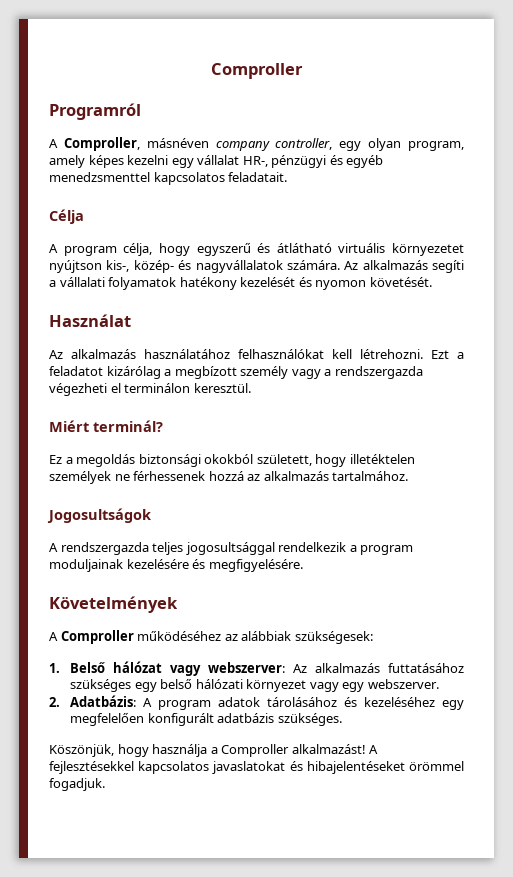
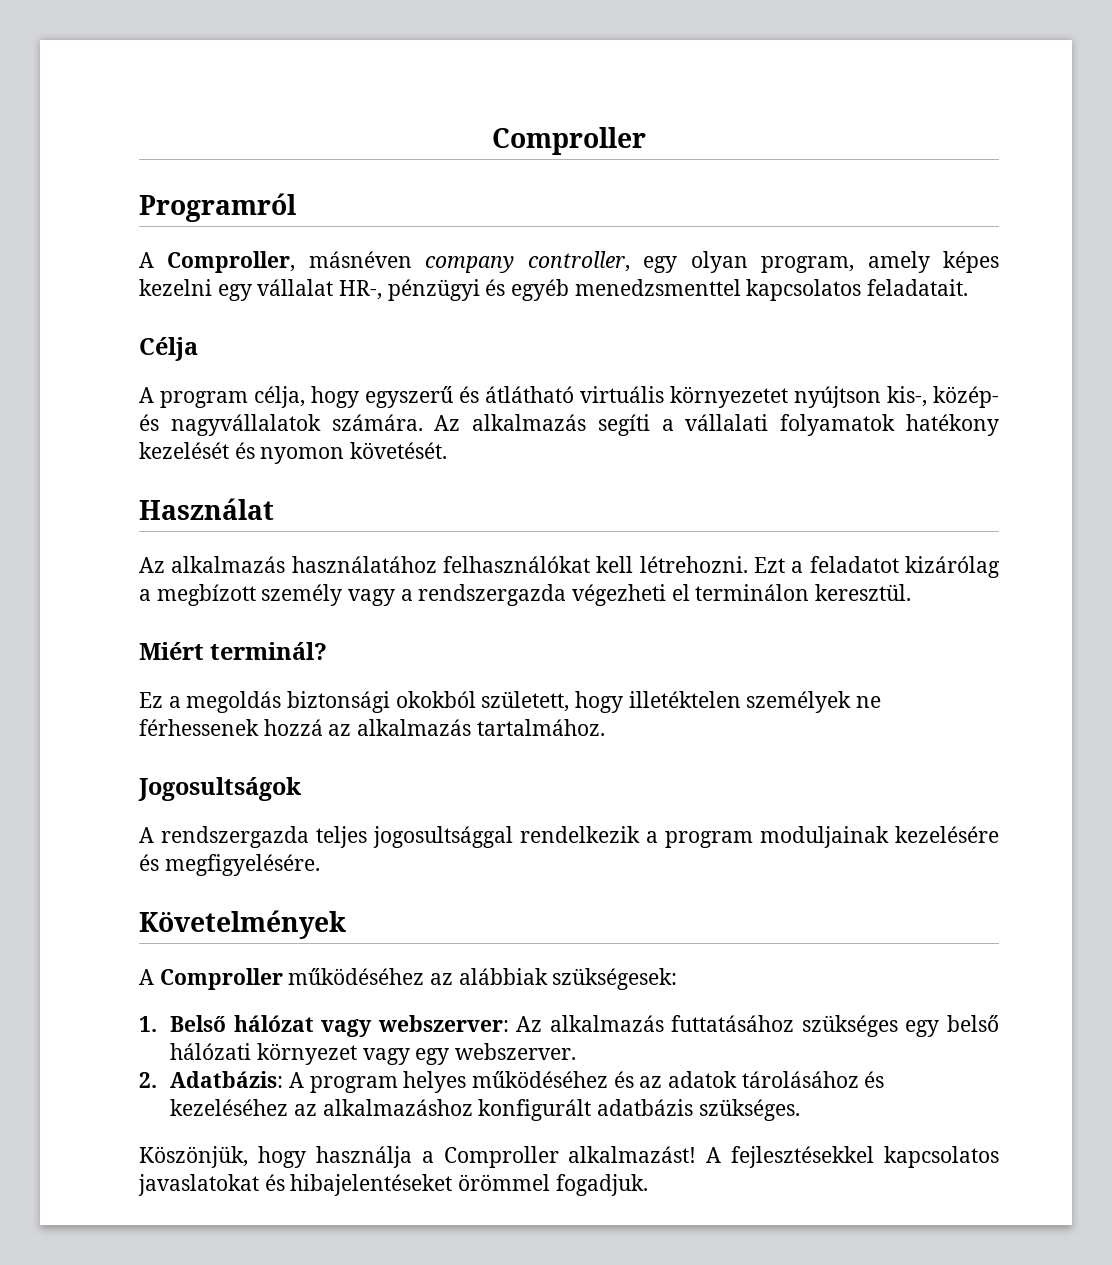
- 2. Adatbázis: A program adatok tárolásához és kezeléséhez egy megfelelően konfigurált adatbázis szükséges.
+ 2. Adatbázis: A program helyes működéséhez és az adatok tárolásához és kezeléséhez az alkalmazáshoz konfigurált adatbázis szükséges.

